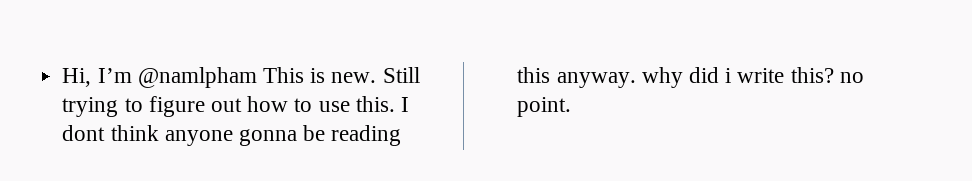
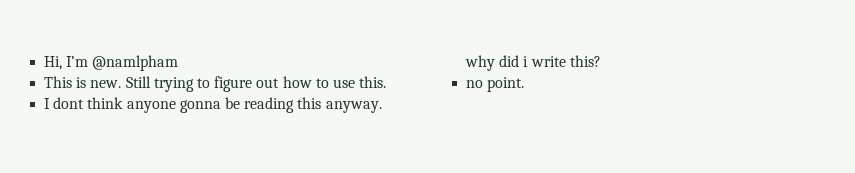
- Hi, I’m @namlpham This is new.
+ Hi, I’m @namlpham
+ This is new.
- Still trying to figure out how to use this. I dont think anyone gonna be reading this anyway. why did i write this? no point.
+ Still trying to figure out how to use this.
+ I dont think anyone gonna be reading this anyway. why did i write this?
+ no point.

